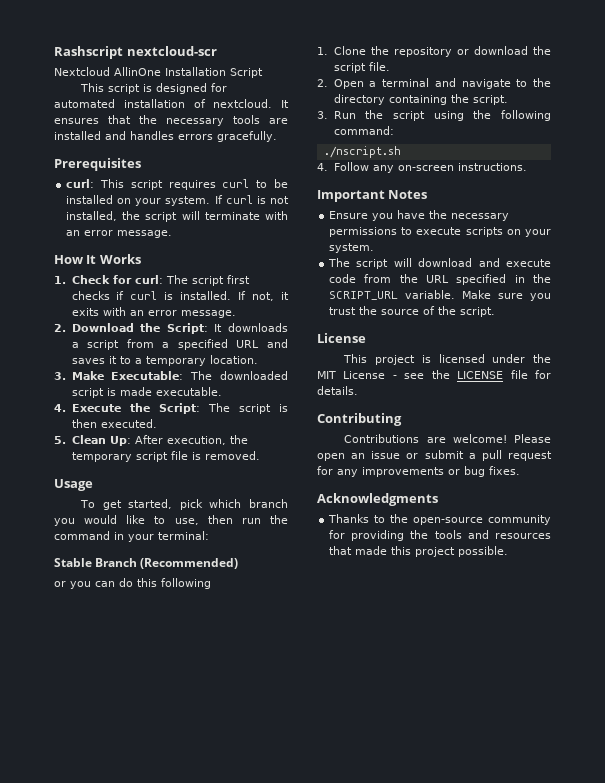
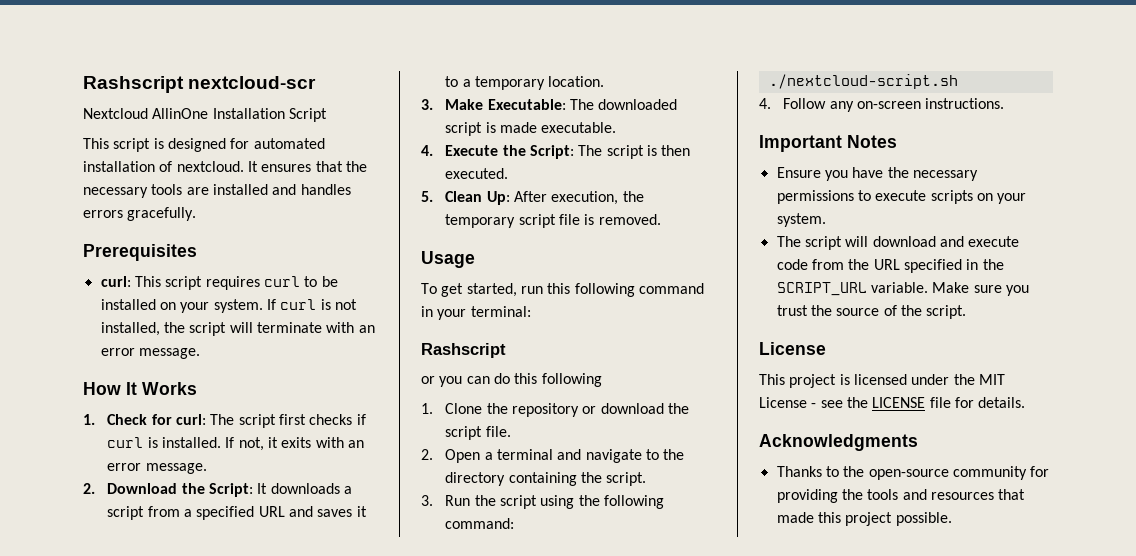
- To get started, pick which branch you would like to use, then run the command in your terminal:
- Stable Branch (Recommended)
+ To get started, run this following command in your terminal:
+ Rashscript
- ./nscript.sh
+ ./nextcloud-script.sh
- Contributing
- Contributions are welcome! Please open an issue or submit a pull request for any improvements or bug fixes.

